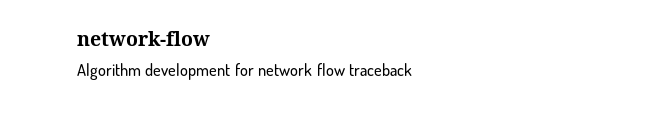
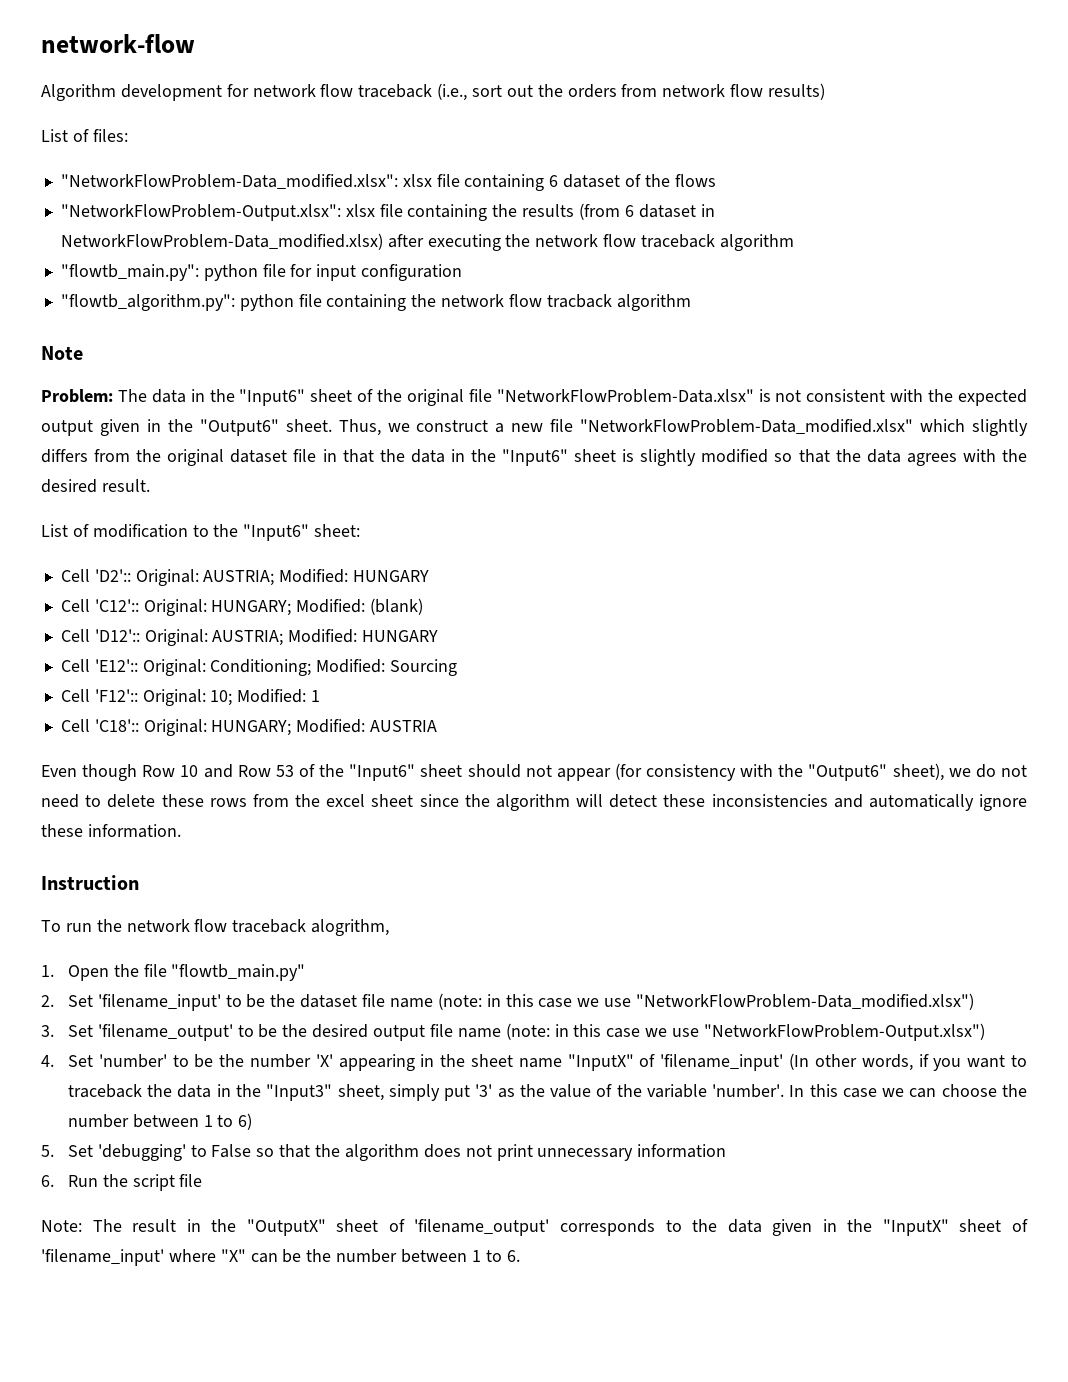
- Algorithm development for network flow traceback
+ Algorithm development for network flow traceback (i.e., sort out the orders from network flow results)
+ List of files:
+ "NetworkFlowProblem-Data_modified.xlsx": xlsx file containing 6 dataset of the flows
+ "NetworkFlowProblem-Output.xlsx": xlsx file containing the results (from 6 dataset in NetworkFlowProblem-Data_modified.xlsx) after executing the network flow traceback algorithm
+ "flowtb_main.py": python file for input configuration
+ "flowtb_algorithm.py": python file containing the network flow tracback algorithm
+ Note
+ Problem: The data in the "Input6" sheet of the original file "NetworkFlowProblem-Data.xlsx" is not consistent with the expected output given in the "Output6" sheet. Thus, we construct a new file "NetworkFlowProblem-Data_modified.xlsx" which slightly differs from the original dataset file in that the data in the "Input6" sheet is slightly modified so that the data agrees with the desired result.
+ List of modification to the "Input6" sheet:
+ Cell 'D2':: Original: AUSTRIA; Modified: HUNGARY
+ Cell 'C12':: Original: HUNGARY; Modified: (blank)
+ Cell 'D12':: Original: AUSTRIA; Modified: HUNGARY
+ Cell 'E12':: Original: Conditioning; Modified: Sourcing
+ Cell 'F12':: Original: 10; Modified: 1
+ Cell 'C18':: Original: HUNGARY; Modified: AUSTRIA
+ Even though Row 10 and Row 53 of the "Input6" sheet should not appear (for consistency with the "Output6" sheet), we do not need to delete these rows from the excel sheet since the algorithm will detect these inconsistencies and automatically ignore these information.
+ Instruction
+ To run the network flow traceback alogrithm,
+ 1. Open the file "flowtb_main.py"
+ 2. Set 'filename_input' to be the dataset file name (note: in this case we use "NetworkFlowProblem-Data_modified.xlsx")
+ 3. Set 'filename_output' to be the desired output file name (note: in this case we use "NetworkFlowProblem-Output.xlsx")
+ 4. Set 'number' to be the number 'X' appearing in the sheet name "InputX" of 'filename_input' (In other words, if you want to traceback the data in the "Input3" sheet, simply put '3' as the value of the variable 'number'. In this case we can choose the number between 1 to 6)
+ 5. Set 'debugging' to False so that the algorithm does not print unnecessary information
+ 6. Run the script file
+ Note: The result in the "OutputX" sheet of 'filename_output' corresponds to the data given in the "InputX" sheet of 'filename_input' where "X" can be the number between 1 to 6.

